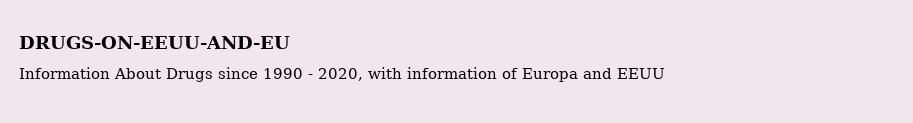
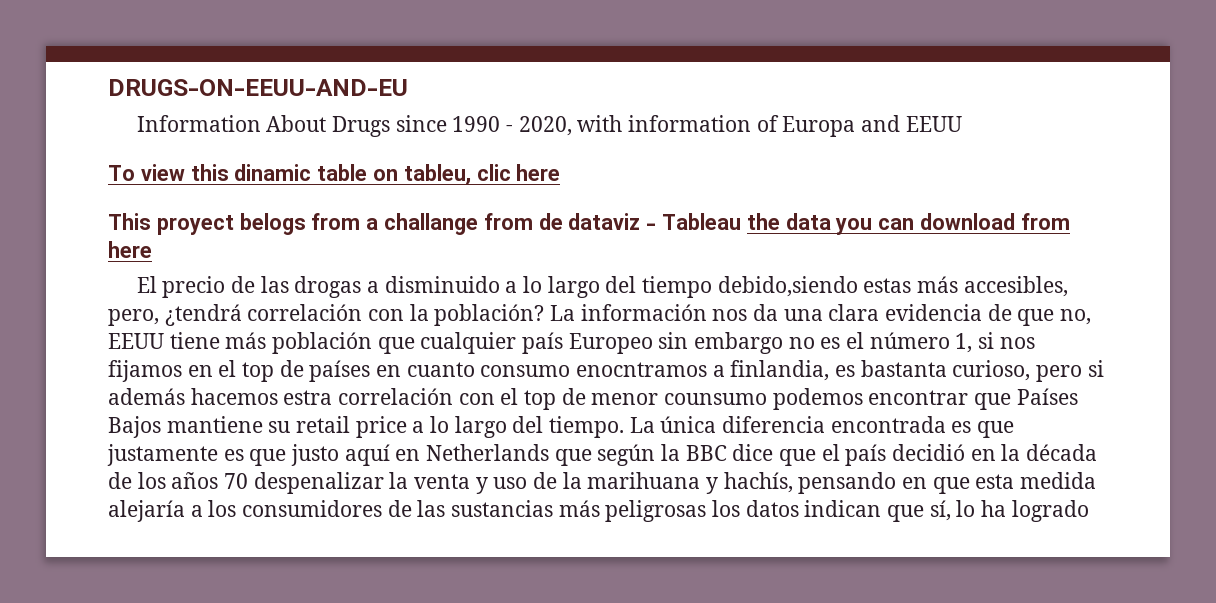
+ To view this dinamic table on tableu, clic here
+ This proyect belogs from a challange from de dataviz - Tableau the data you can download from here
+ El precio de las drogas a disminuido a lo largo del tiempo debido,siendo estas más accesibles, pero, ¿tendrá correlación con la población? La información nos da una clara evidencia de que no, EEUU tiene más población que cualquier país Europeo sin embargo no es el número 1, si nos fijamos en el top de países en cuanto consumo enocntramos a finlandia, es bastanta curioso, pero si además hacemos estra correlación con el top de menor counsumo podemos encontrar que Países Bajos mantiene su retail price a lo largo del tiempo. La única diferencia encontrada es que justamente es que justo aquí en Netherlands que según la BBC dice que el país decidió en la década de los años 70 despenalizar la venta y uso de la marihuana y hachís, pensando en que esta medida alejaría a los consumidores de las sustancias más peligrosas los datos indican que sí, lo ha logrado

